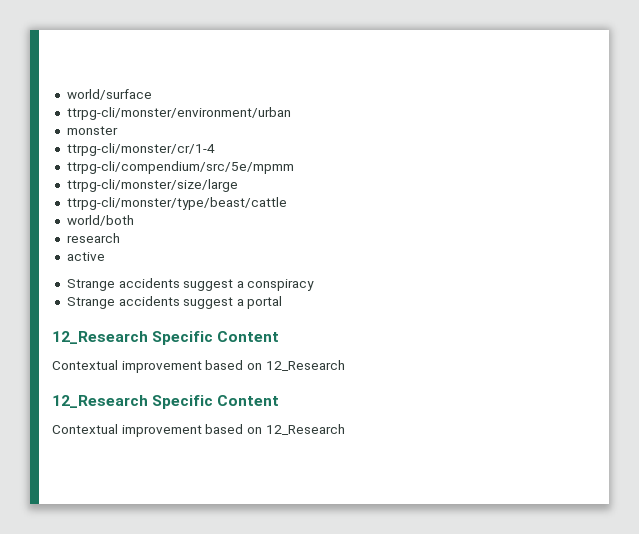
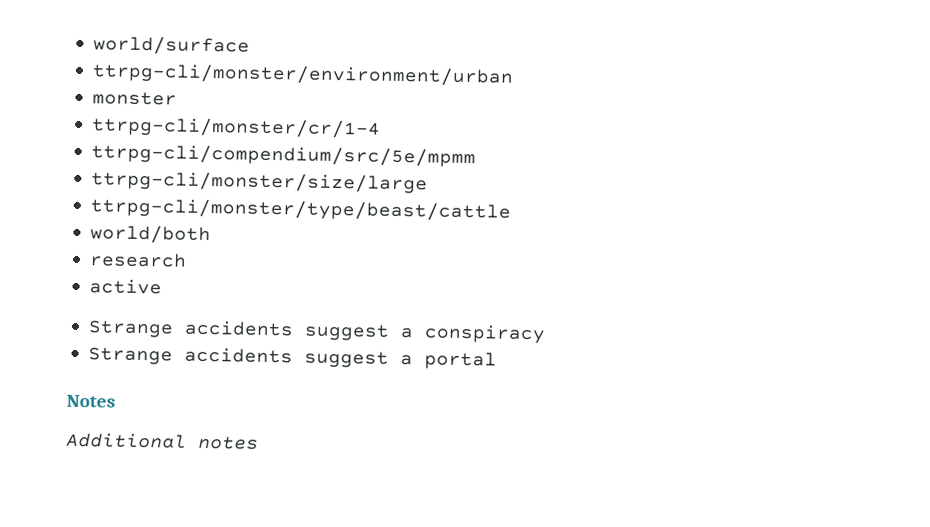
  Strange accidents suggest a portal
- 12_Research Specific Content
- Contextual improvement based on 12_Research
- 12_Research Specific Content
- Contextual improvement based on 12_Research
+ Notes
+ Additional notes

